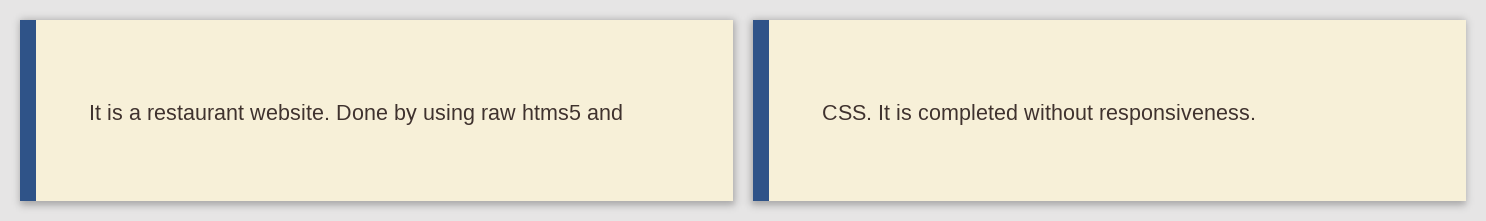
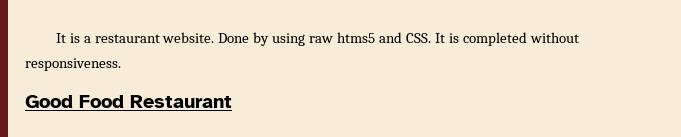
+ Good Food Restaurant

